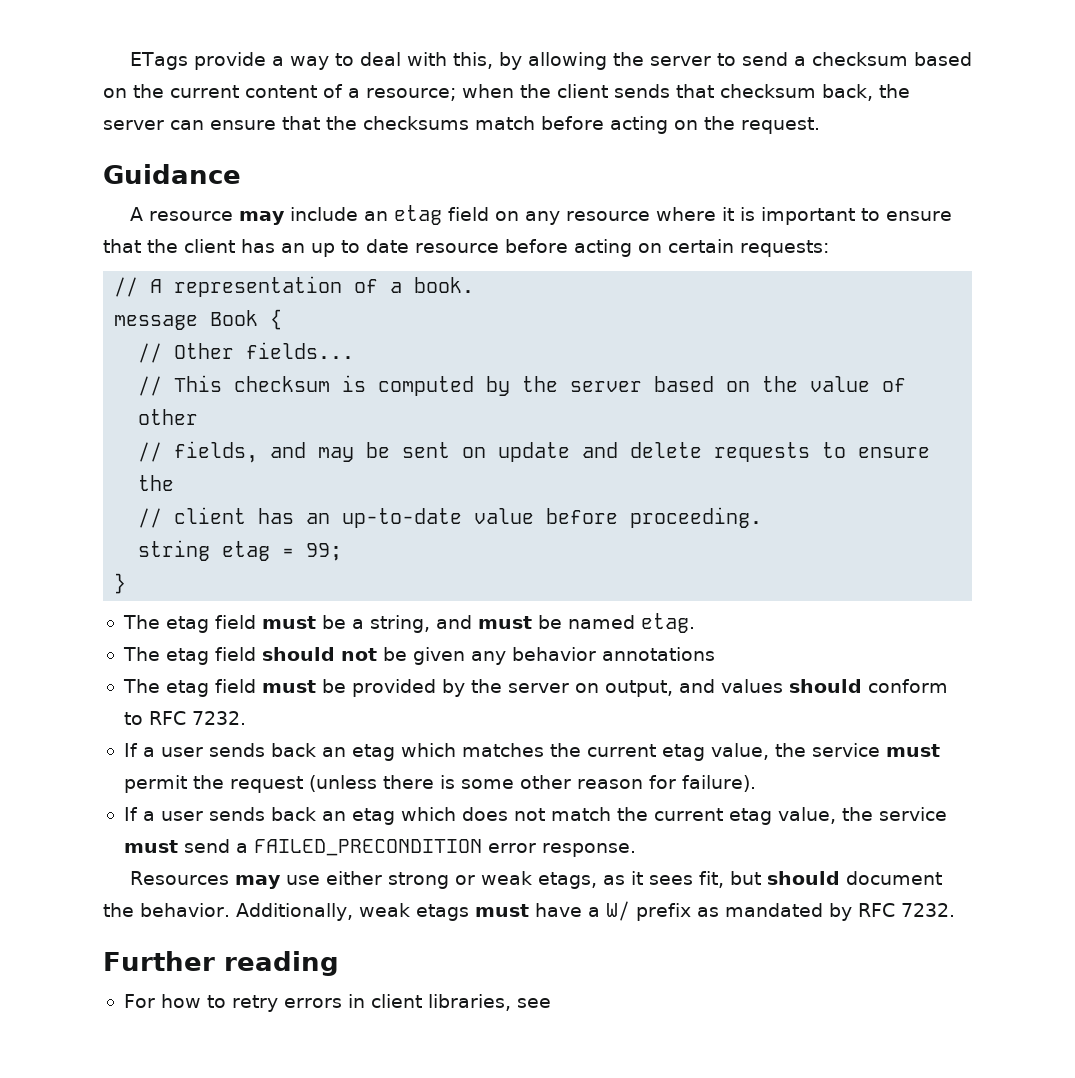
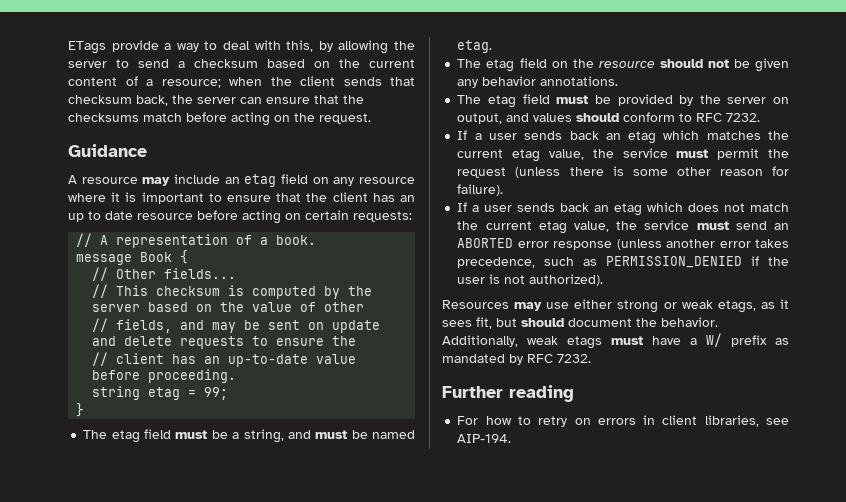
- The etag field should not be given any behavior annotations
+ The etag field on the resource should not be given any behavior annotations.
- If a user sends back an etag which does not match the current etag value, the service must send a FAILED_PRECONDITION error response.
+ If a user sends back an etag which does not match the current etag value, the service must send an ABORTED error response (unless another error takes precedence, such as PERMISSION_DENIED if the user is not authorized).
- For how to retry errors in client libraries, see
+ For how to retry on errors in client libraries, see AIP-194.

